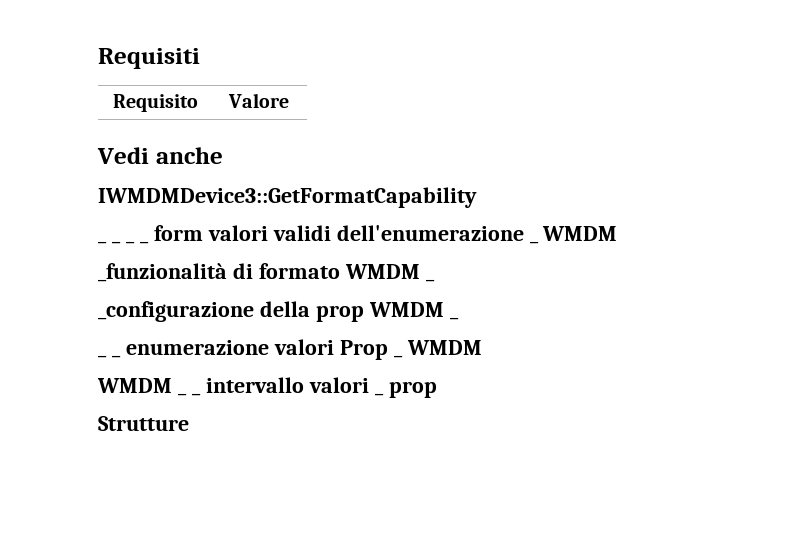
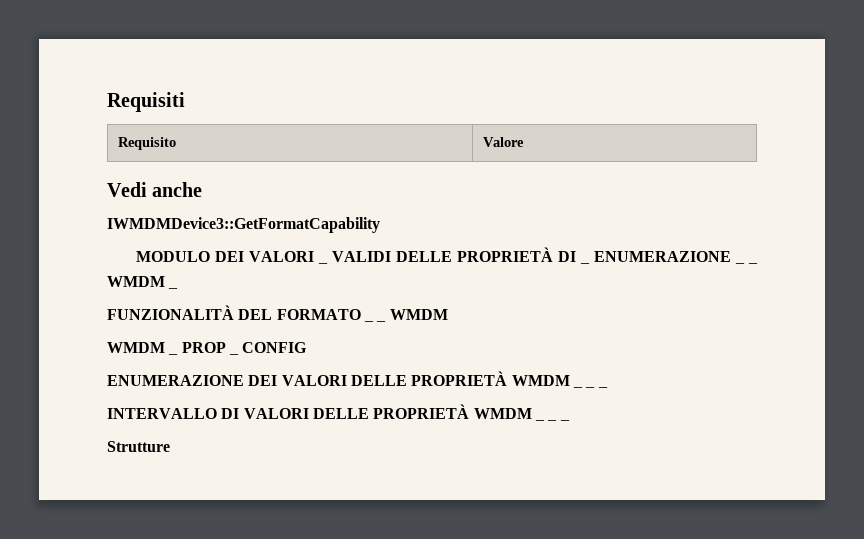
- _ _ _ _ form valori validi dell'enumerazione _ WMDM
- _funzionalità di formato WMDM _
- _configurazione della prop WMDM _
- _ _ enumerazione valori Prop _ WMDM
- WMDM _ _ intervallo valori _ prop
+ MODULO DEI VALORI _ VALIDI DELLE PROPRIETÀ DI _ ENUMERAZIONE _ _ WMDM _
+ FUNZIONALITÀ DEL FORMATO _ _ WMDM
+ WMDM _ PROP _ CONFIG
+ ENUMERAZIONE DEI VALORI DELLE PROPRIETÀ WMDM _ _ _
+ INTERVALLO DI VALORI DELLE PROPRIETÀ WMDM _ _ _

